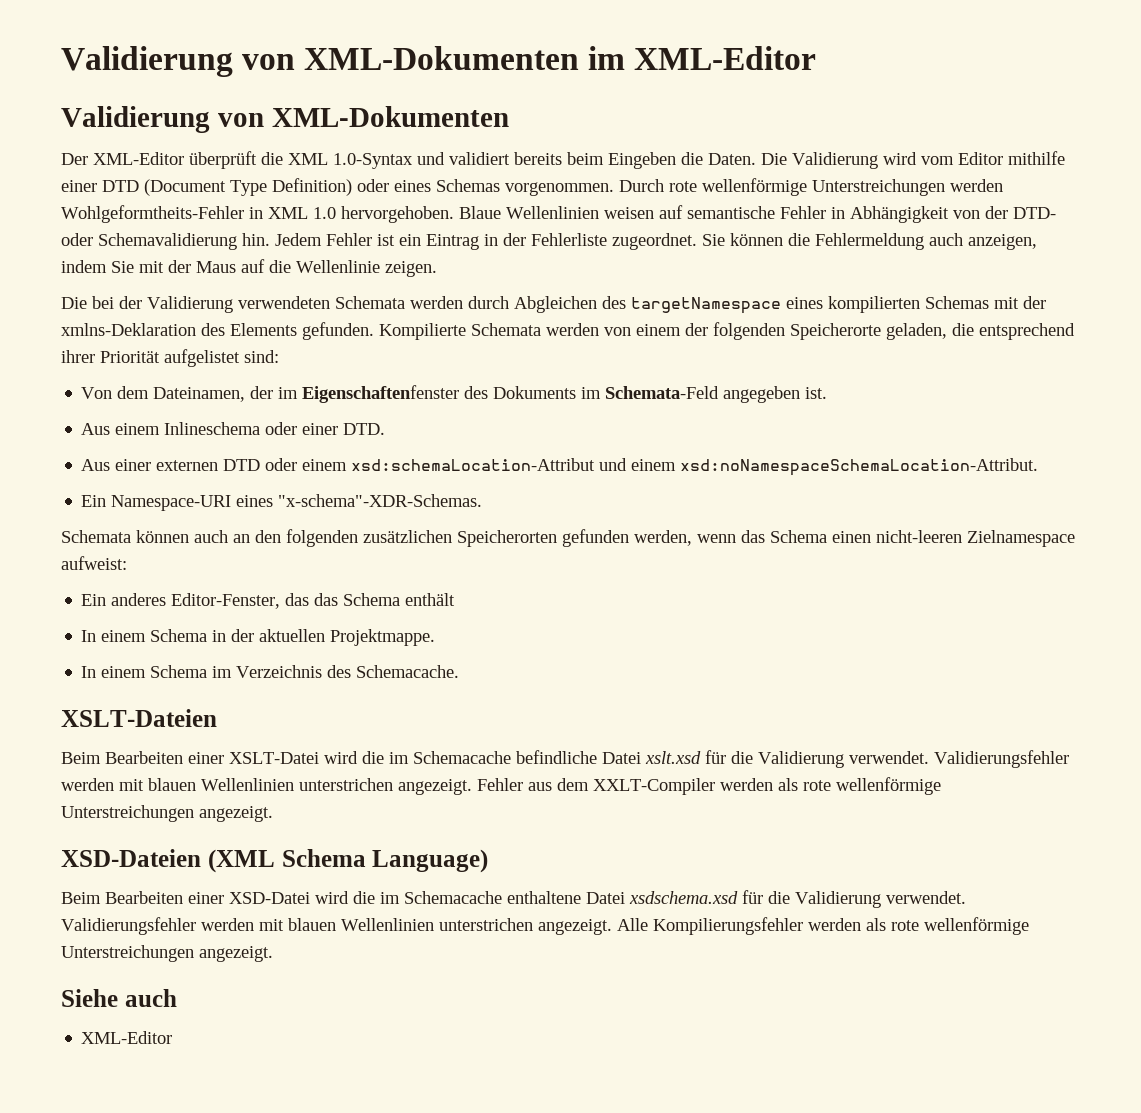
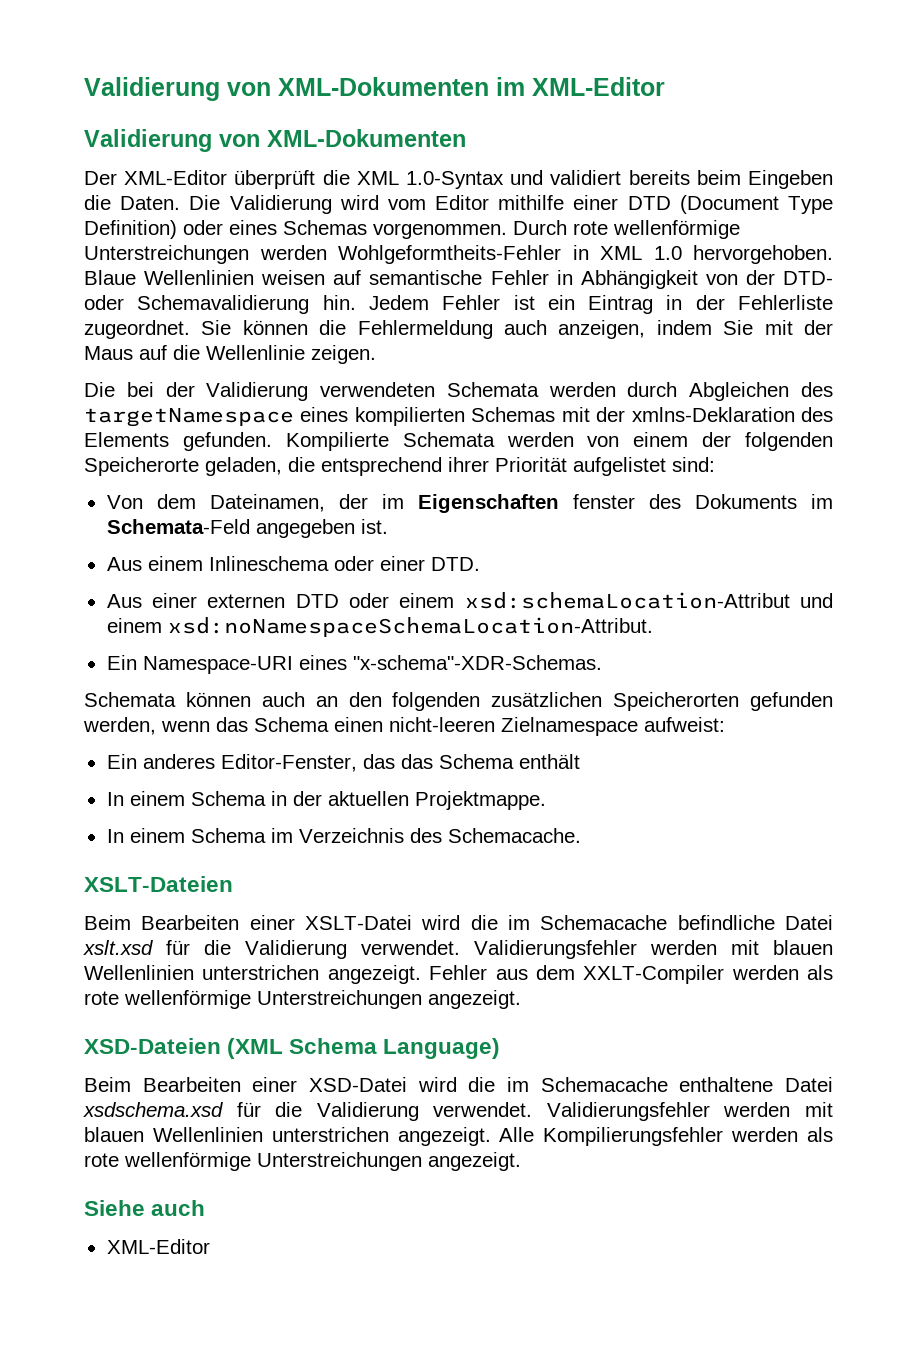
- Von dem Dateinamen, der im Eigenschaftenfenster des Dokuments im Schemata-Feld angegeben ist.
+ Von dem Dateinamen, der im Eigenschaften fenster des Dokuments im Schemata-Feld angegeben ist.

